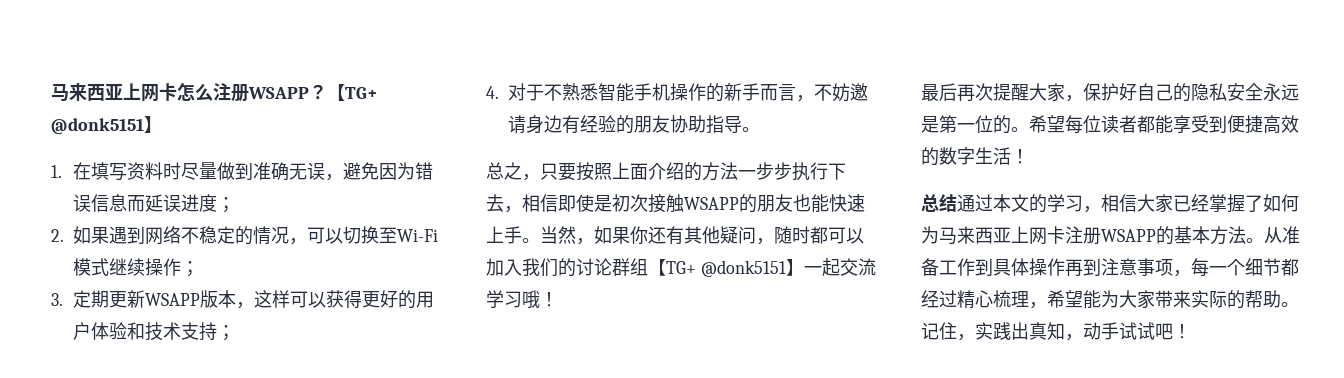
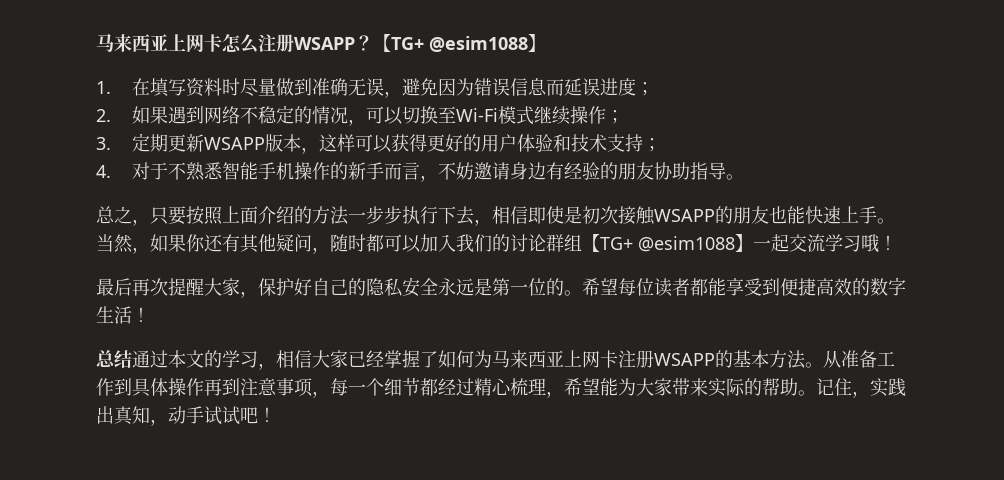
- 马来西亚上网卡怎么注册WSAPP？【TG+ @donk5151】
+ 马来西亚上网卡怎么注册WSAPP？【TG+ @esim1088】
- 当然，如果你还有其他疑问，随时都可以加入我们的讨论群组【TG+ @donk5151】一起交流学习哦！
+ 当然，如果你还有其他疑问，随时都可以加入我们的讨论群组【TG+ @esim1088】一起交流学习哦！

